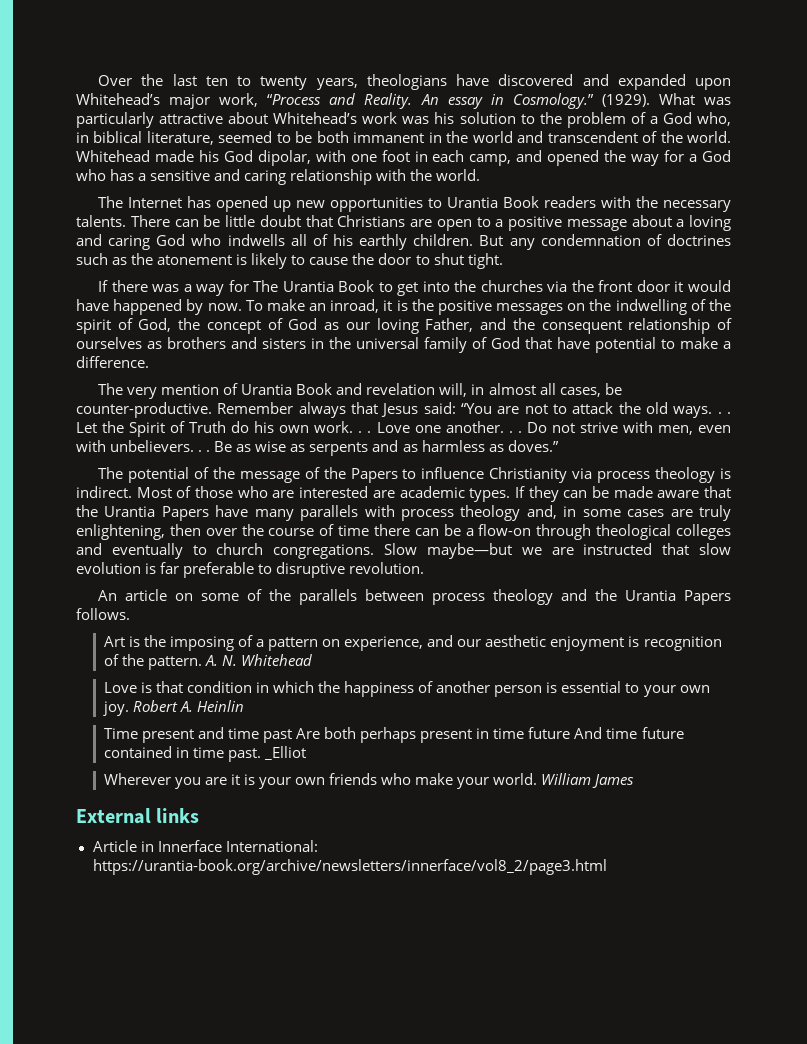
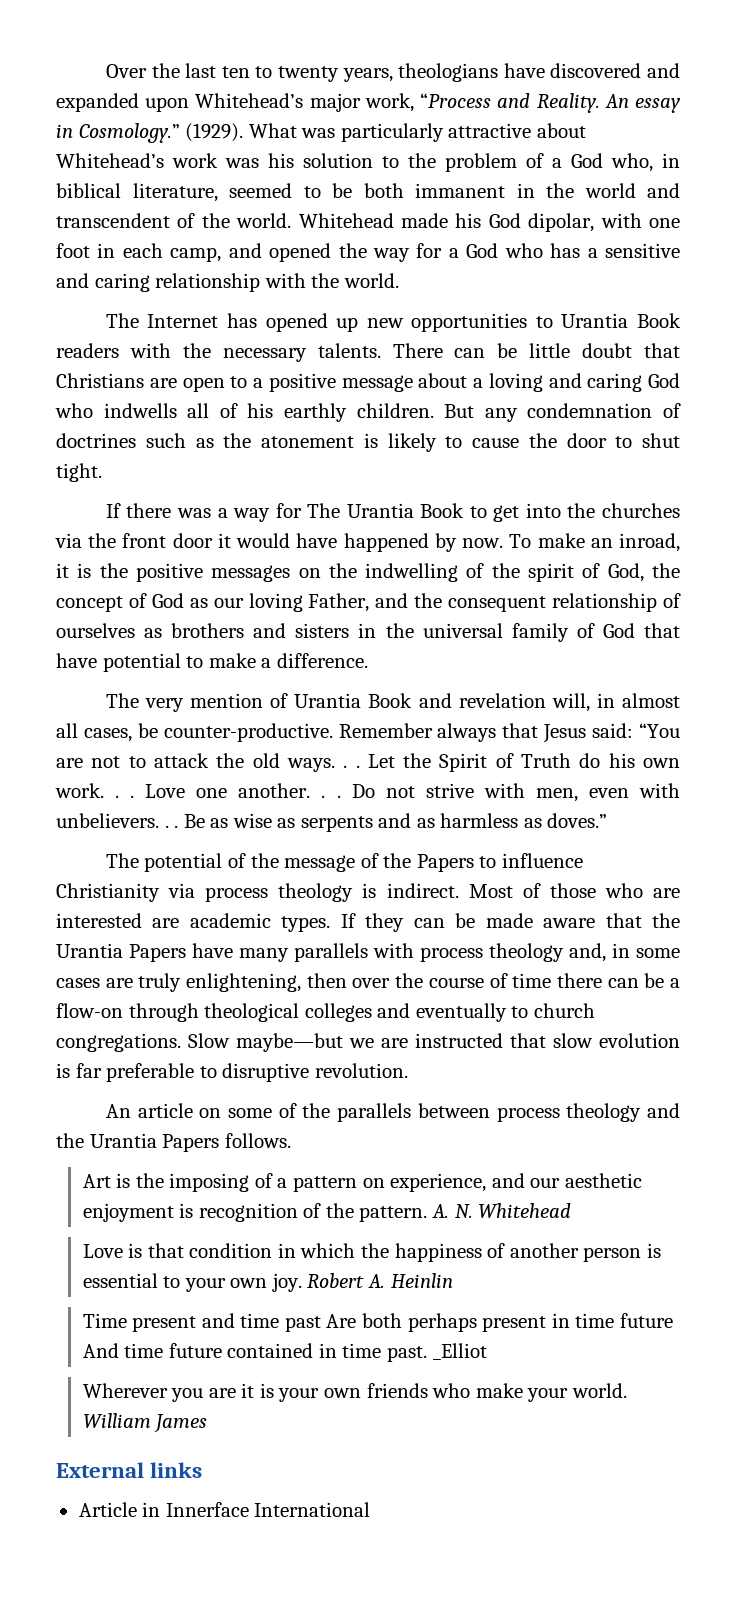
- Article in Innerface International: https://urantia-book.org/archive/newsletters/innerface/vol8_2/page3.html
+ Article in Innerface International

